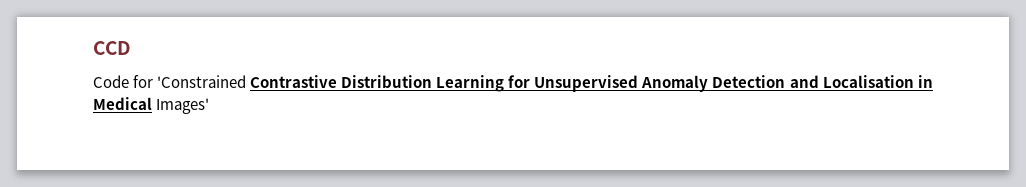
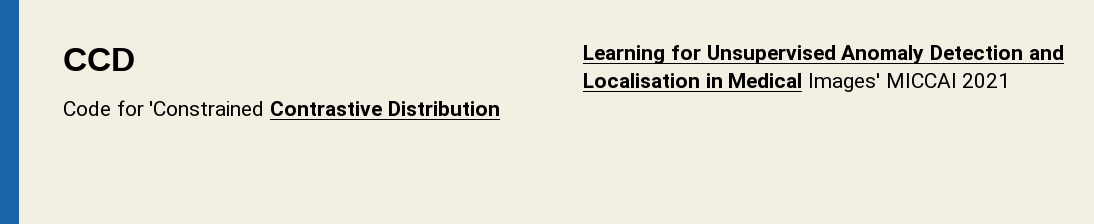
- Code for 'Constrained Contrastive Distribution Learning for Unsupervised Anomaly Detection and Localisation in Medical Images'
+ Code for 'Constrained Contrastive Distribution Learning for Unsupervised Anomaly Detection and Localisation in Medical Images' MICCAI 2021

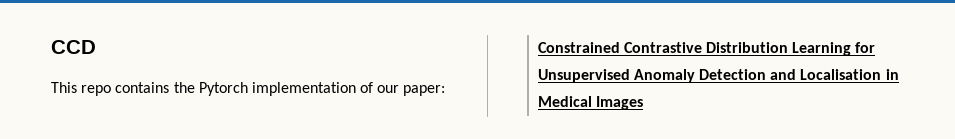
- Code for 'Constrained Contrastive Distribution Learning for Unsupervised Anomaly Detection and Localisation in Medical Images' MICCAI 2021
+ This repo contains the Pytorch implementation of our paper:
+ Constrained Contrastive Distribution Learning for Unsupervised Anomaly Detection and Localisation in Medical Images

